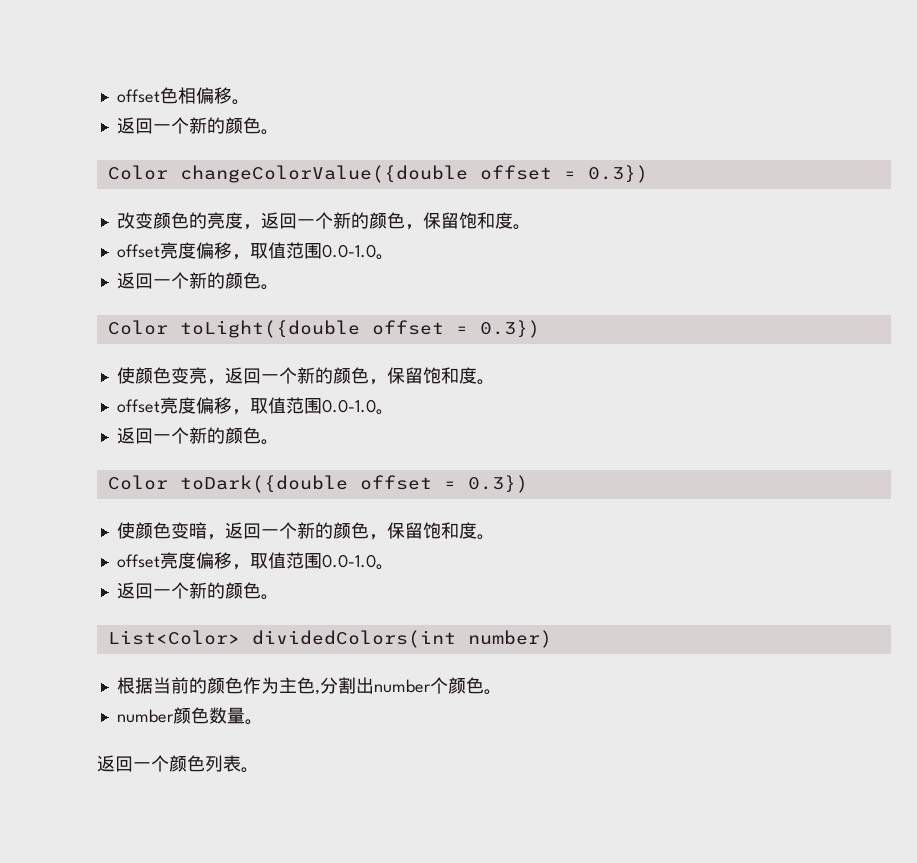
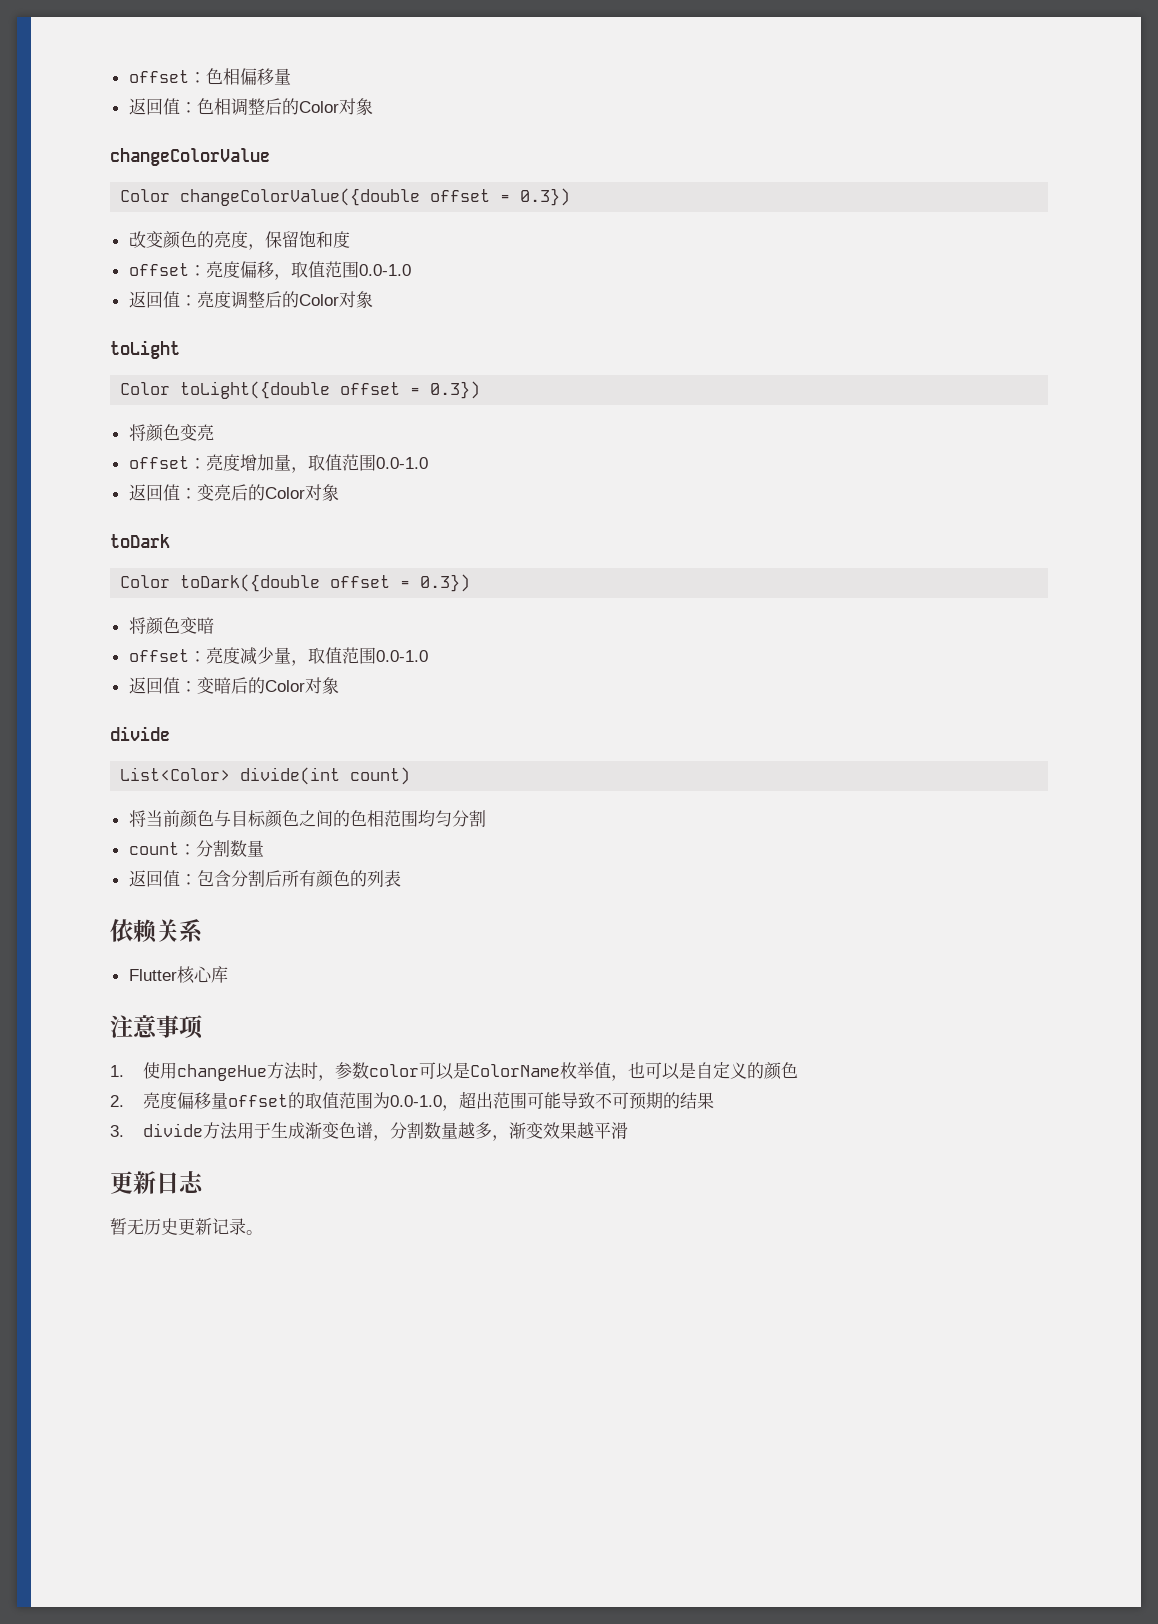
- offset色相偏移。
- 返回一个新的颜色。
+ offset：色相偏移量
+ 返回值：色相调整后的Color对象
+ changeColorValue
- 改变颜色的亮度，返回一个新的颜色，保留饱和度。
- offset亮度偏移，取值范围0.0-1.0。
- 返回一个新的颜色。
+ 改变颜色的亮度，保留饱和度
+ offset：亮度偏移，取值范围0.0-1.0
+ 返回值：亮度调整后的Color对象
+ toLight
- 使颜色变亮，返回一个新的颜色，保留饱和度。
- offset亮度偏移，取值范围0.0-1.0。
- 返回一个新的颜色。
+ 将颜色变亮
+ offset：亮度增加量，取值范围0.0-1.0
+ 返回值：变亮后的Color对象
+ toDark
- 使颜色变暗，返回一个新的颜色，保留饱和度。
- offset亮度偏移，取值范围0.0-1.0。
- 返回一个新的颜色。
- List<Color> dividedColors(int number)
- 根据当前的颜色作为主色,分割出number个颜色。
- number颜色数量。
- 返回一个颜色列表。
+ 将颜色变暗
+ offset：亮度减少量，取值范围0.0-1.0
+ 返回值：变暗后的Color对象
+ divide
+ List<Color> divide(int count)
+ 将当前颜色与目标颜色之间的色相范围均匀分割
+ count：分割数量
+ 返回值：包含分割后所有颜色的列表
+ 依赖关系
+ Flutter核心库
+ 注意事项
+ 1.使用changeHue方法时，参数color可以是ColorName枚举值，也可以是自定义的颜色
+ 2.亮度偏移量offset的取值范围为0.0-1.0，超出范围可能导致不可预期的结果
+ 3. divide方法用于生成渐变色谱，分割数量越多，渐变效果越平滑
+ 更新日志
+ 暂无历史更新记录。

